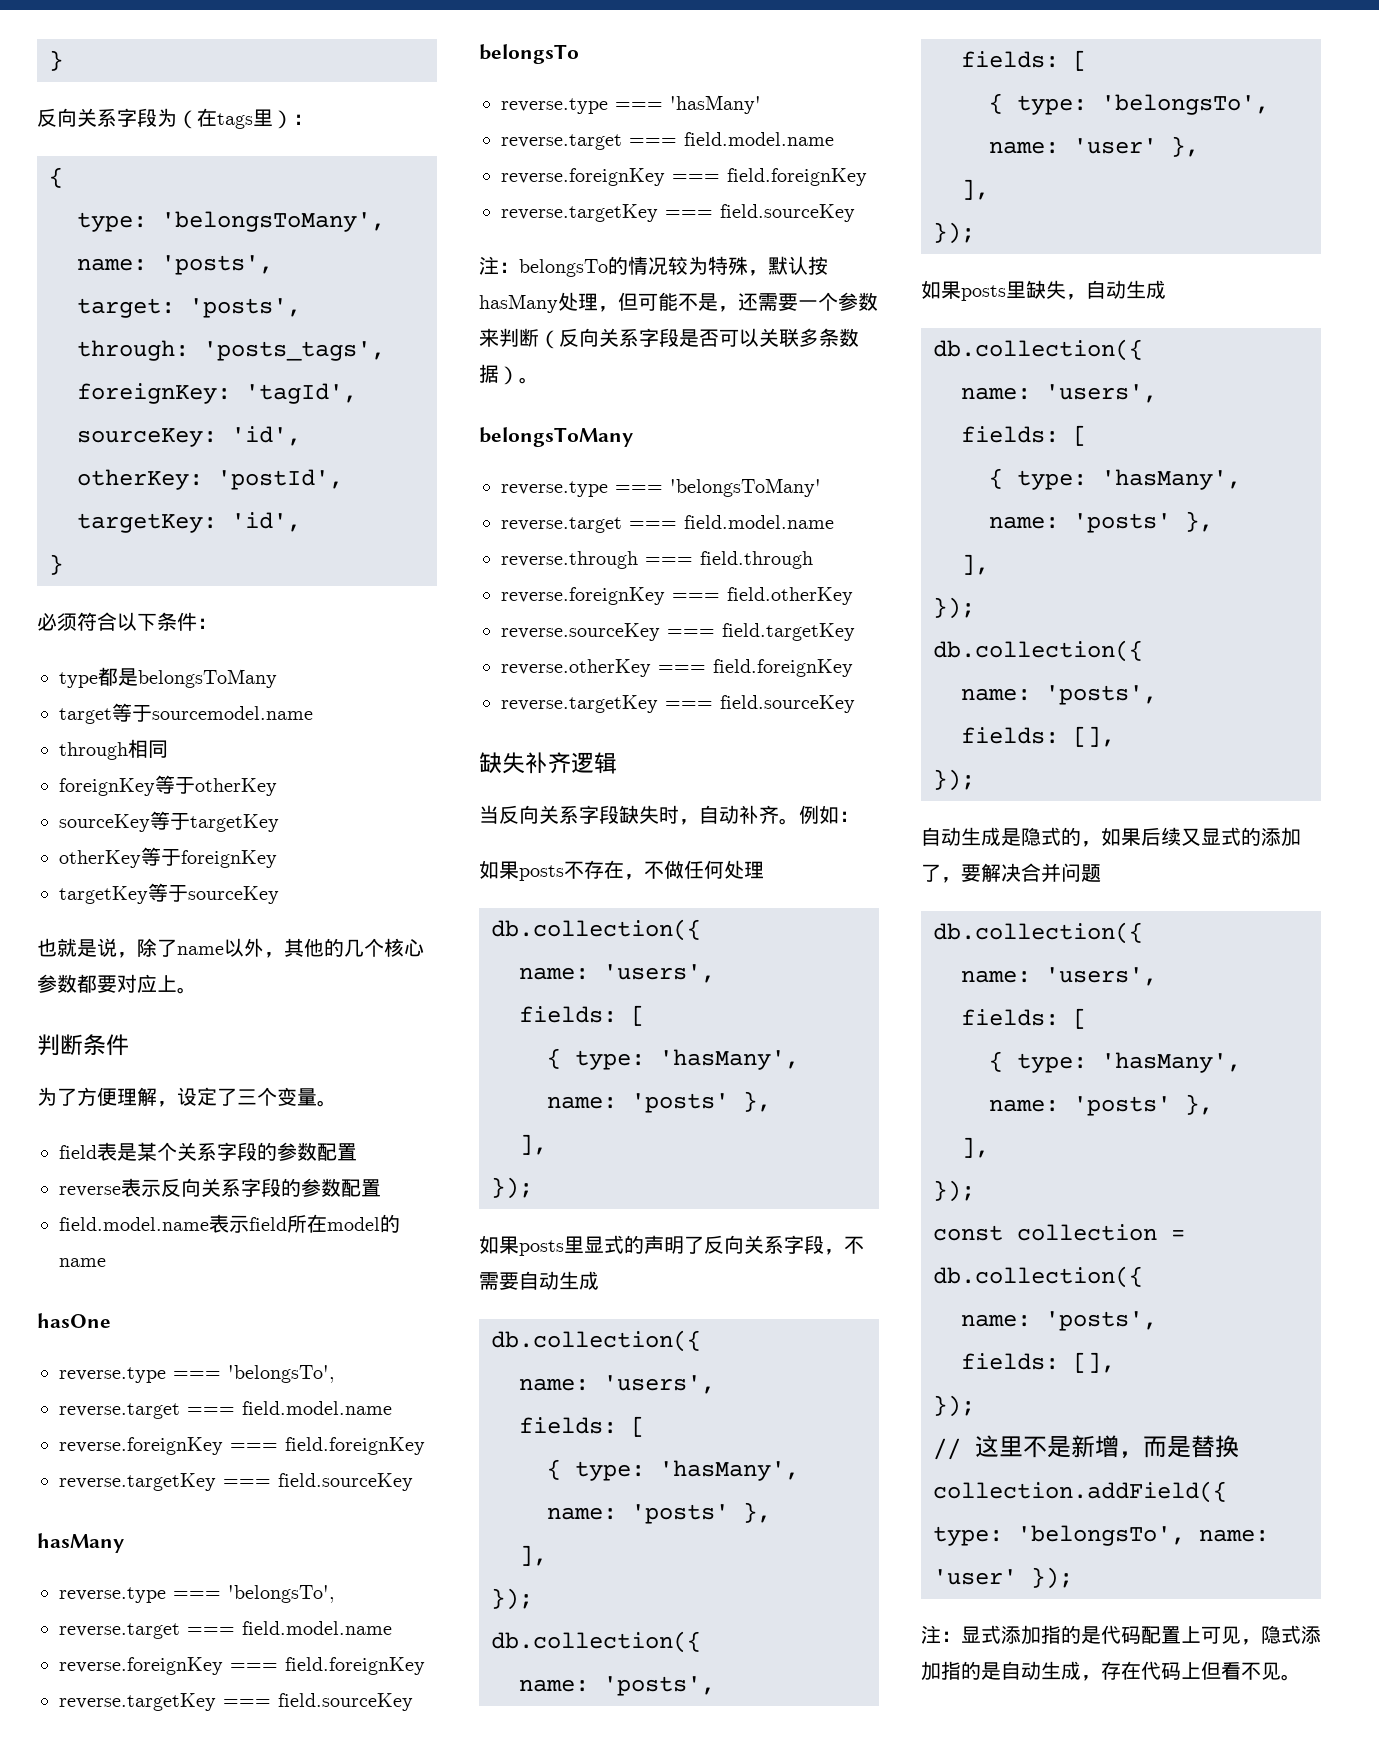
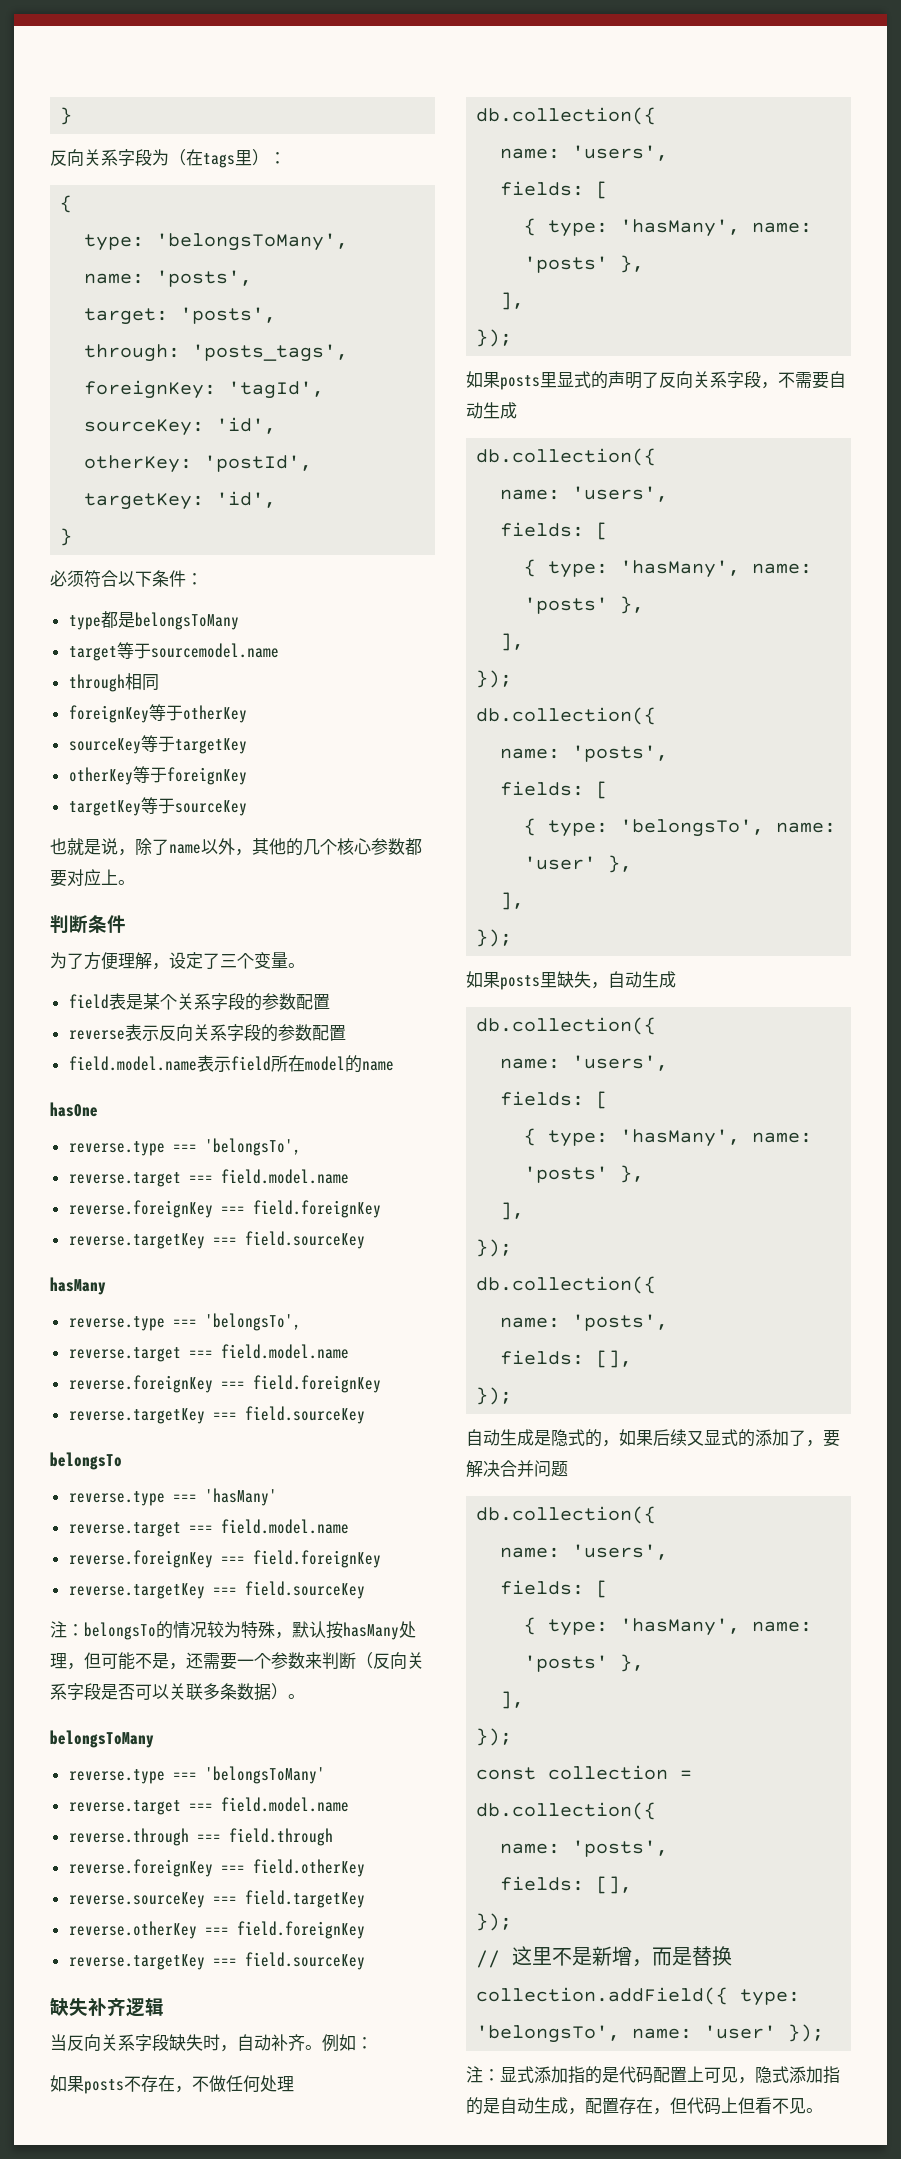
- 注：显式添加指的是代码配置上可见，隐式添加指的是自动生成，存在代码上但看不见。
+ 注：显式添加指的是代码配置上可见，隐式添加指的是自动生成，配置存在，但代码上但看不见。

